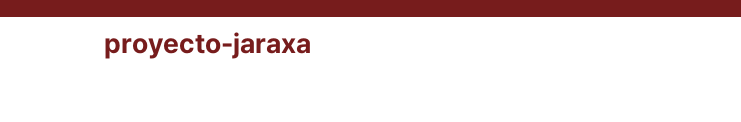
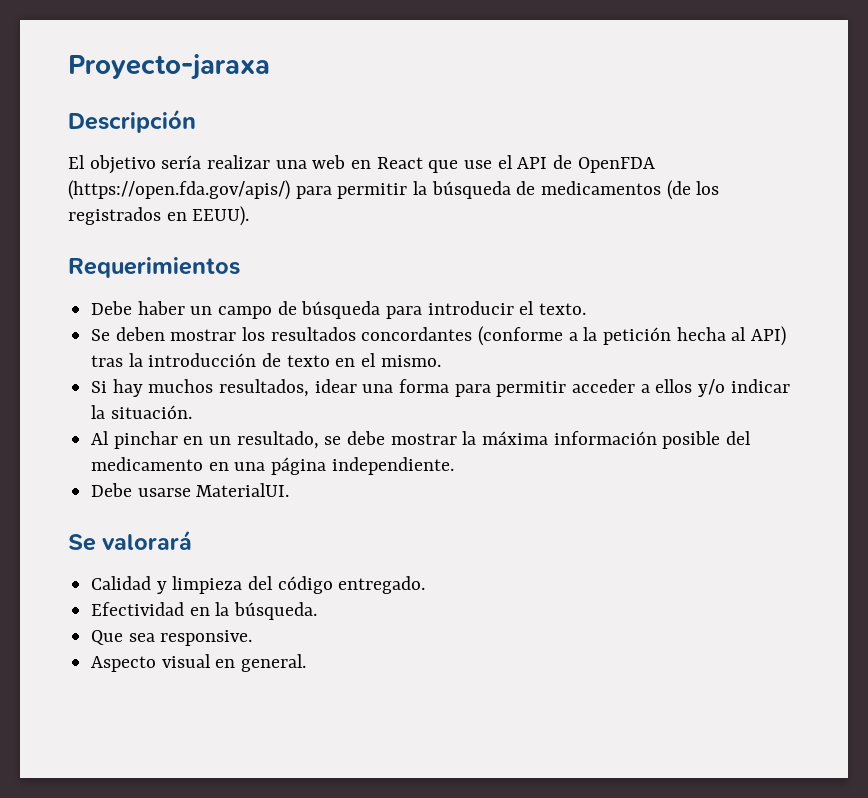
- proyecto-jaraxa
+ Proyecto-jaraxa
+ Descripción
+ El objetivo sería realizar una web en React que use el API de OpenFDA (https://open.fda.gov/apis/) para permitir la búsqueda de medicamentos (de los registrados en EEUU).
+ Requerimientos
+ Debe haber un campo de búsqueda para introducir el texto.
+ Se deben mostrar los resultados concordantes (conforme a la petición hecha al API) tras la introducción de texto en el mismo.
+ Si hay muchos resultados, idear una forma para permitir acceder a ellos y/o indicar la situación.
+ Al pinchar en un resultado, se debe mostrar la máxima información posible del medicamento en una página independiente.
+ Debe usarse MaterialUI.
+ Se valorará
+ Calidad y limpieza del código entregado.
+ Efectividad en la búsqueda.
+ Que sea responsive.
+ Aspecto visual en general.

